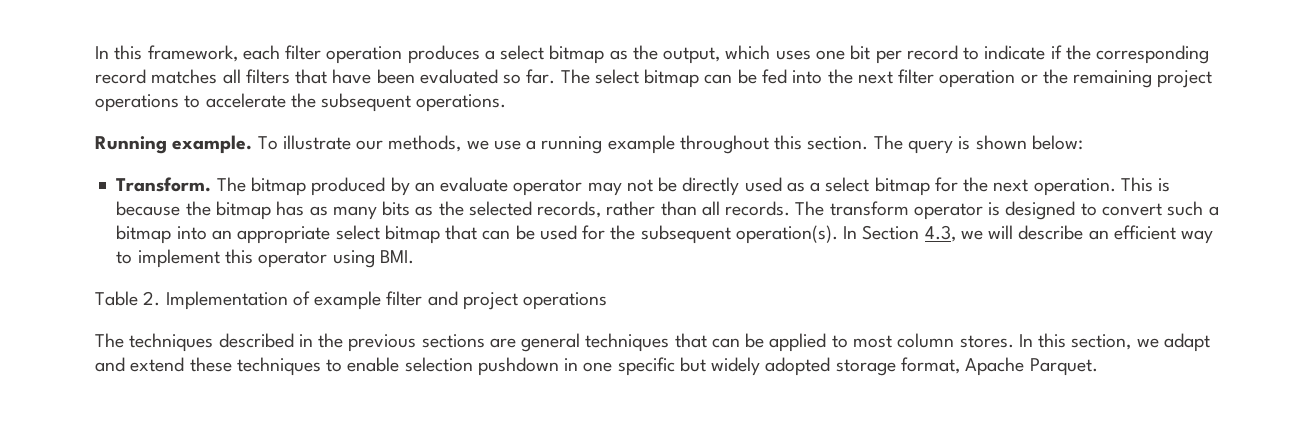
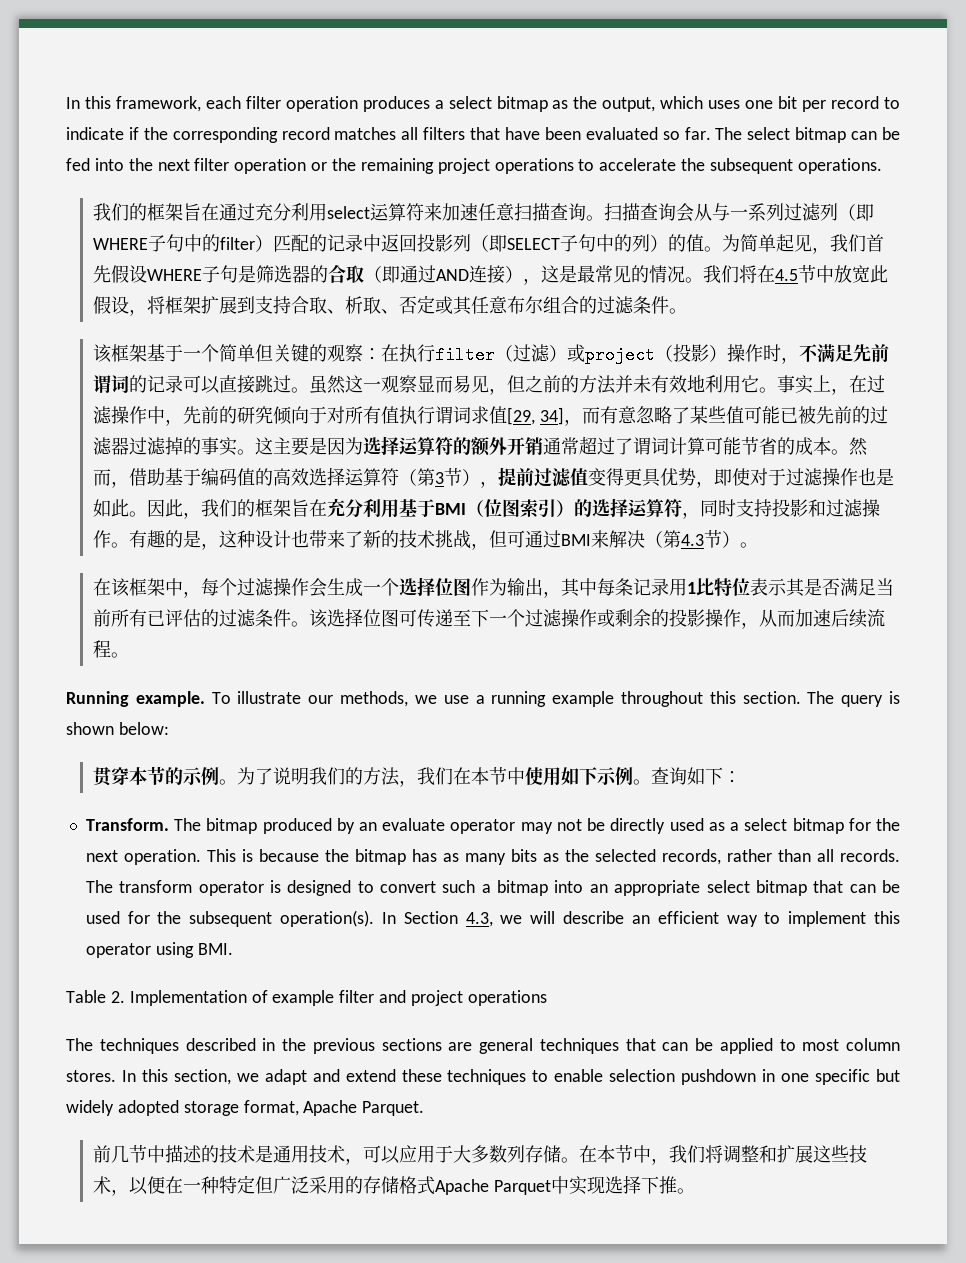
+ 我们的框架旨在通过充分利用select运算符来加速任意扫描查询。扫描查询会从与一系列过滤列（即WHERE子句中的filter）匹配的记录中返回投影列（即SELECT子句中的列）的值。为简单起见，我们首先假设WHERE子句是筛选器的合取（即通过AND连接），这是最常见的情况。我们将在4.5节中放宽此假设，将框架扩展到支持合取、析取、否定或其任意布尔组合的过滤条件。
+ 该框架基于一个简单但关键的观察：在执行filter（过滤）或project（投影）操作时，不满足先前谓词的记录可以直接跳过。虽然这一观察显而易见，但之前的方法并未有效地利用它。事实上，在过滤操作中，先前的研究倾向于对所有值执行谓词求值[29, 34]，而有意忽略了某些值可能已被先前的过滤器过滤掉的事实。这主要是因为选择运算符的额外开销通常超过了谓词计算可能节省的成本。然而，借助基于编码值的高效选择运算符（第3节），提前过滤值变得更具优势，即使对于过滤操作也是如此。因此，我们的框架旨在充分利用基于BMI（位图索引）的选择运算符，同时支持投影和过滤操作。有趣的是，这种设计也带来了新的技术挑战，但可通过BMI来解决（第4.3节）。
+ 在该框架中，每个过滤操作会生成一个选择位图作为输出，其中每条记录用1比特位表示其是否满足当前所有已评估的过滤条件。该选择位图可传递至下一个过滤操作或剩余的投影操作，从而加速后续流程。
+ 贯穿本节的示例。为了说明我们的方法，我们在本节中使用如下示例。查询如下：
+ 前几节中描述的技术是通用技术，可以应用于大多数列存储。在本节中，我们将调整和扩展这些技术，以便在一种特定但广泛采用的存储格式Apache Parquet中实现选择下推。

